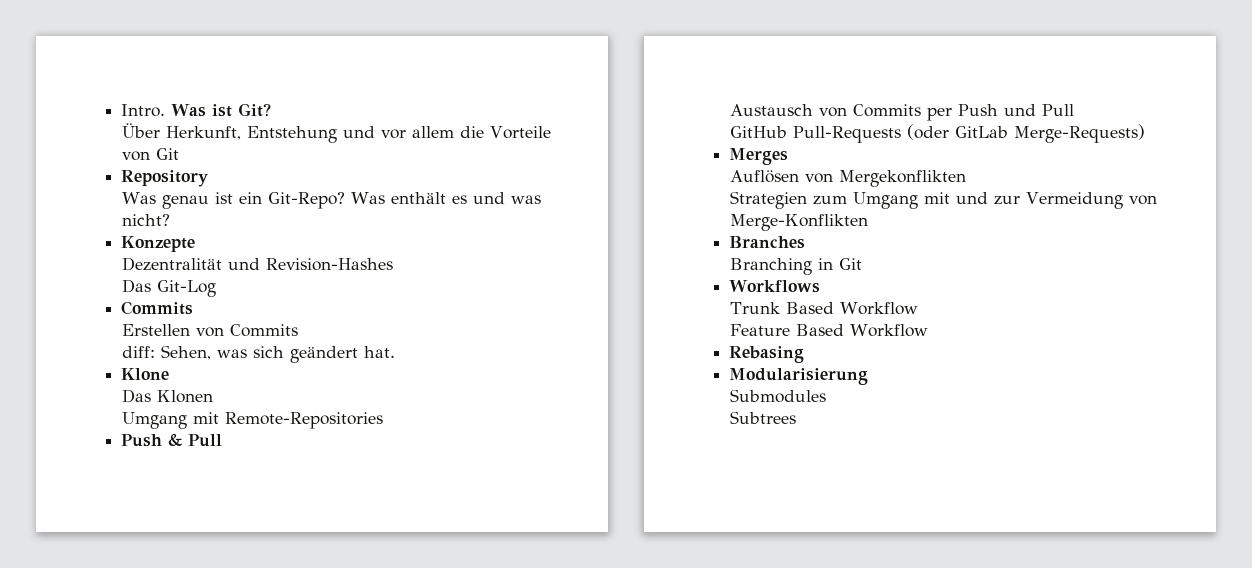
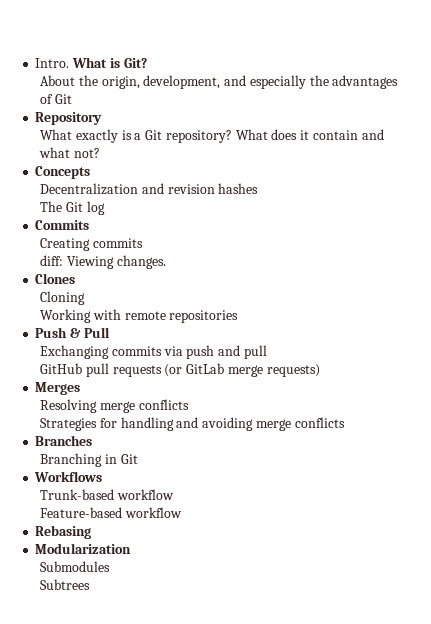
- Was ist Git?
+ What is Git?
- Über Herkunft, Entstehung und vor allem die Vorteile von Git
+ About the origin, development, and especially the advantages of Git
  Repository
- Was genau ist ein Git-Repo? Was enthält es und was nicht?
- Konzepte
- Dezentralität und Revision-Hashes
- Das Git-Log
+ What exactly is a Git repository? What does it contain and what not?
+ Concepts
+ Decentralization and revision hashes
+ The Git log
  Commits
- Erstellen von Commits
- diff: Sehen, was sich geändert hat.
- Klone
- Das Klonen
- Umgang mit Remote-Repositories
+ Creating commits
+ diff: Viewing changes.
+ Clones
+ Cloning
+ Working with remote repositories
  Push & Pull
- Austausch von Commits per Push und Pull
- GitHub Pull-Requests (oder GitLab Merge-Requests)
+ Exchanging commits via push and pull
+ GitHub pull requests (or GitLab merge requests)
  Merges
- Auflösen von Mergekonflikten
- Strategien zum Umgang mit und zur Vermeidung von Merge-Konflikten
+ Resolving merge conflicts
+ Strategies for handling and avoiding merge conflicts
- Trunk Based Workflow
- Feature Based Workflow
+ Trunk-based workflow
+ Feature-based workflow
- Modularisierung
+ Modularization

